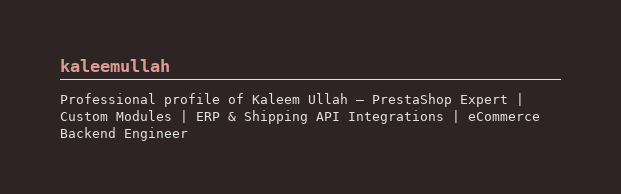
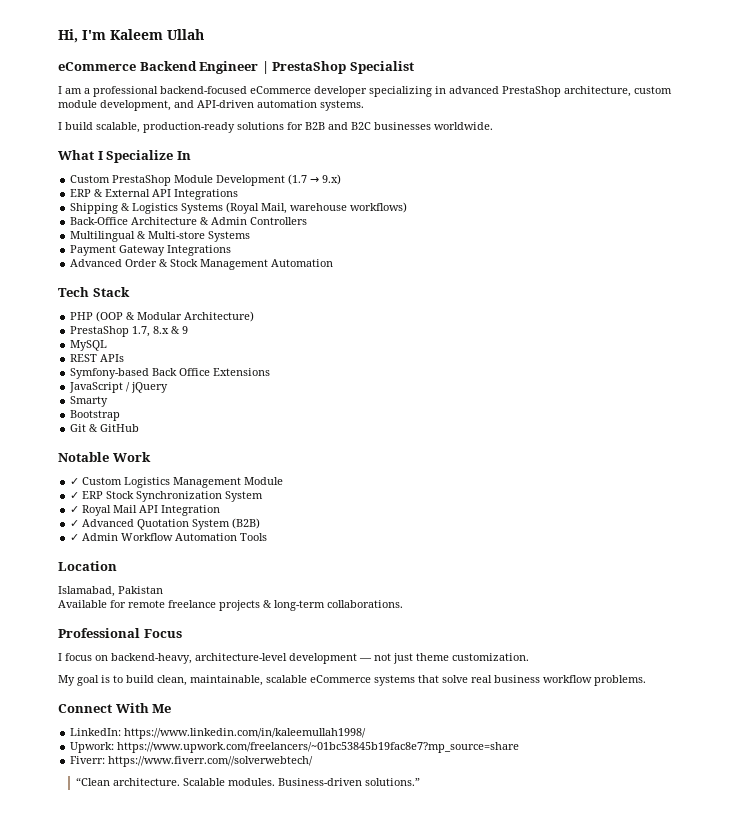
- kaleemullah
- Professional profile of Kaleem Ullah – PrestaShop Expert | Custom Modules | ERP & Shipping API Integrations | eCommerce Backend Engineer
+ Hi, I'm Kaleem Ullah
+ eCommerce Backend Engineer | PrestaShop Specialist
+ I am a professional backend-focused eCommerce developer specializing in advanced PrestaShop architecture, custom module development, and API-driven automation systems.
+ I build scalable, production-ready solutions for B2B and B2C businesses worldwide.
+ What I Specialize In
+ Custom PrestaShop Module Development (1.7 → 9.x)
+ ERP & External API Integrations
+ Shipping & Logistics Systems (Royal Mail, warehouse workflows)
+ Back-Office Architecture & Admin Controllers
+ Multilingual & Multi-store Systems
+ Payment Gateway Integrations
+ Advanced Order & Stock Management Automation
+ Tech Stack
+ PHP (OOP & Modular Architecture)
+ PrestaShop 1.7, 8.x & 9
+ MySQL
+ REST APIs
+ Symfony-based Back Office Extensions
+ JavaScript / jQuery
+ Smarty
+ Bootstrap
+ Git & GitHub
+ Notable Work
+ ✓ Custom Logistics Management Module
+ ✓ ERP Stock Synchronization System
+ ✓ Royal Mail API Integration
+ ✓ Advanced Quotation System (B2B)
+ ✓ Admin Workflow Automation Tools
+ Location
+ Islamabad, Pakistan
+ Available for remote freelance projects & long-term collaborations.
+ Professional Focus
+ I focus on backend-heavy, architecture-level development — not just theme customization.
+ My goal is to build clean, maintainable, scalable eCommerce systems that solve real business workflow problems.
+ Connect With Me
+ LinkedIn: https://www.linkedin.com/in/kaleemullah1998/
+ Upwork: https://www.upwork.com/freelancers/~01bc53845b19fac8e7?mp_source=share
+ Fiverr: https://www.fiverr.com//solverwebtech/
+ “Clean architecture. Scalable modules. Business-driven solutions.”

